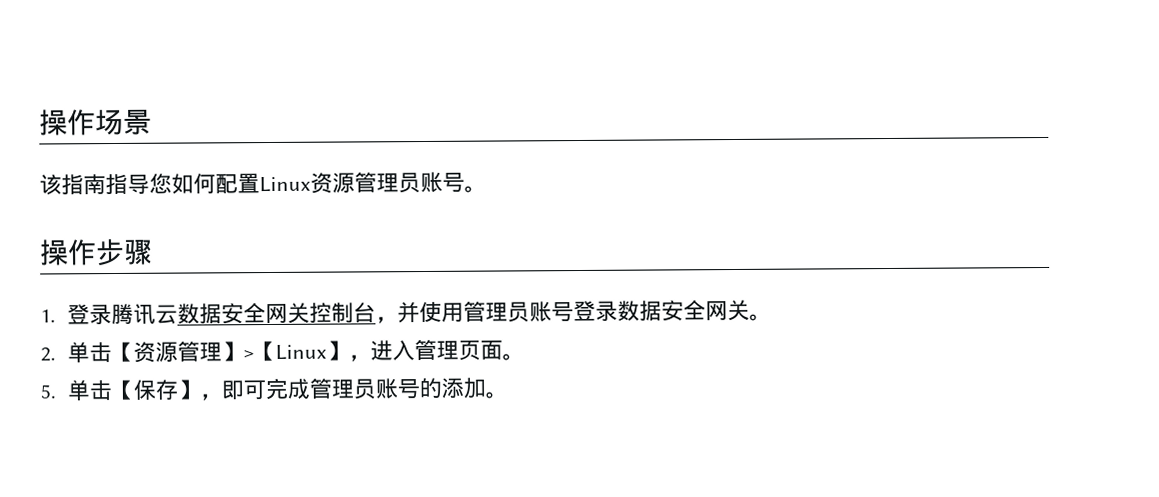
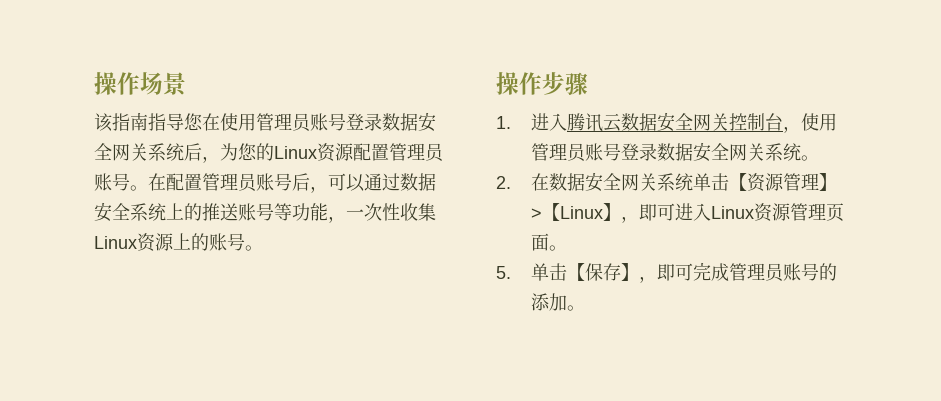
- 该指南指导您如何配置Linux资源管理员账号。
+ 该指南指导您在使用管理员账号登录数据安全网关系统后，为您的Linux资源配置管理员账号。在配置管理员账号后，可以通过数据安全系统上的推送账号等功能，一次性收集Linux资源上的账号。
  操作步骤
- 1.登录腾讯云数据安全网关控制台，并使用管理员账号登录数据安全网关。
- 2.单击【资源管理】>【Linux】，进入管理页面。
+ 1.进入腾讯云数据安全网关控制台，使用管理员账号登录数据安全网关系统。
+ 2.在数据安全网关系统单击【资源管理】>【Linux】，即可进入Linux资源管理页面。

